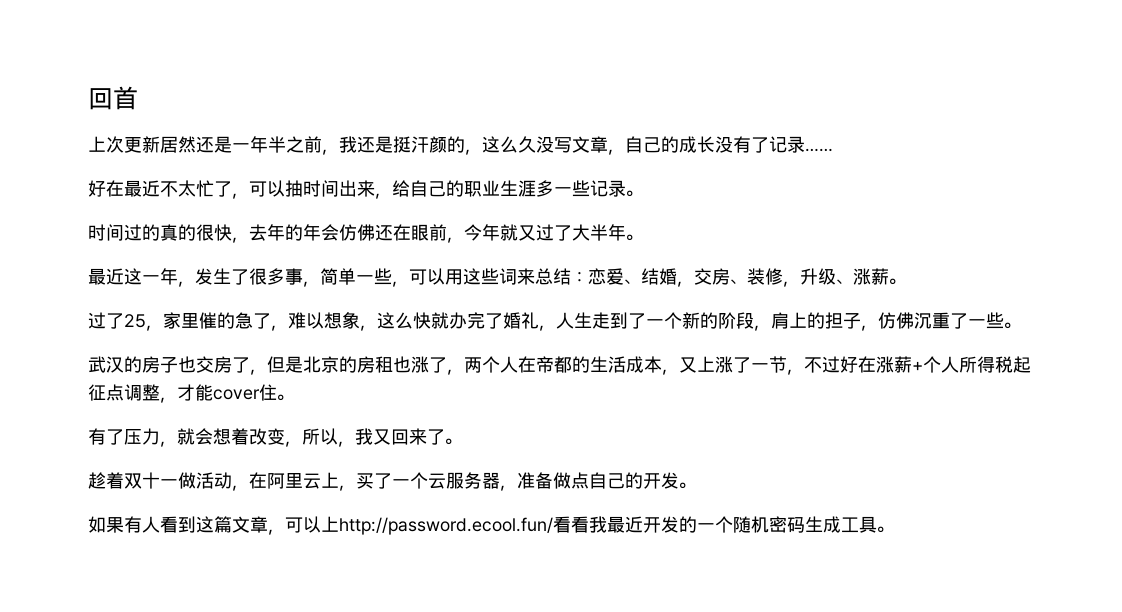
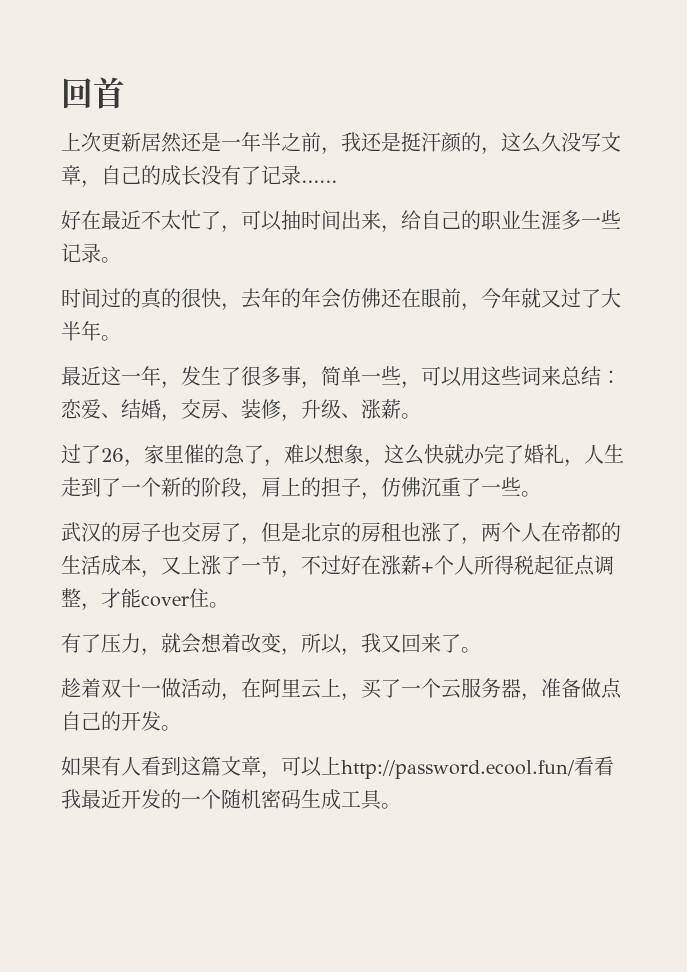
- 过了25，家里催的急了，难以想象，这么快就办完了婚礼，人生走到了一个新的阶段，肩上的担子，仿佛沉重了一些。
+ 过了26，家里催的急了，难以想象，这么快就办完了婚礼，人生走到了一个新的阶段，肩上的担子，仿佛沉重了一些。

